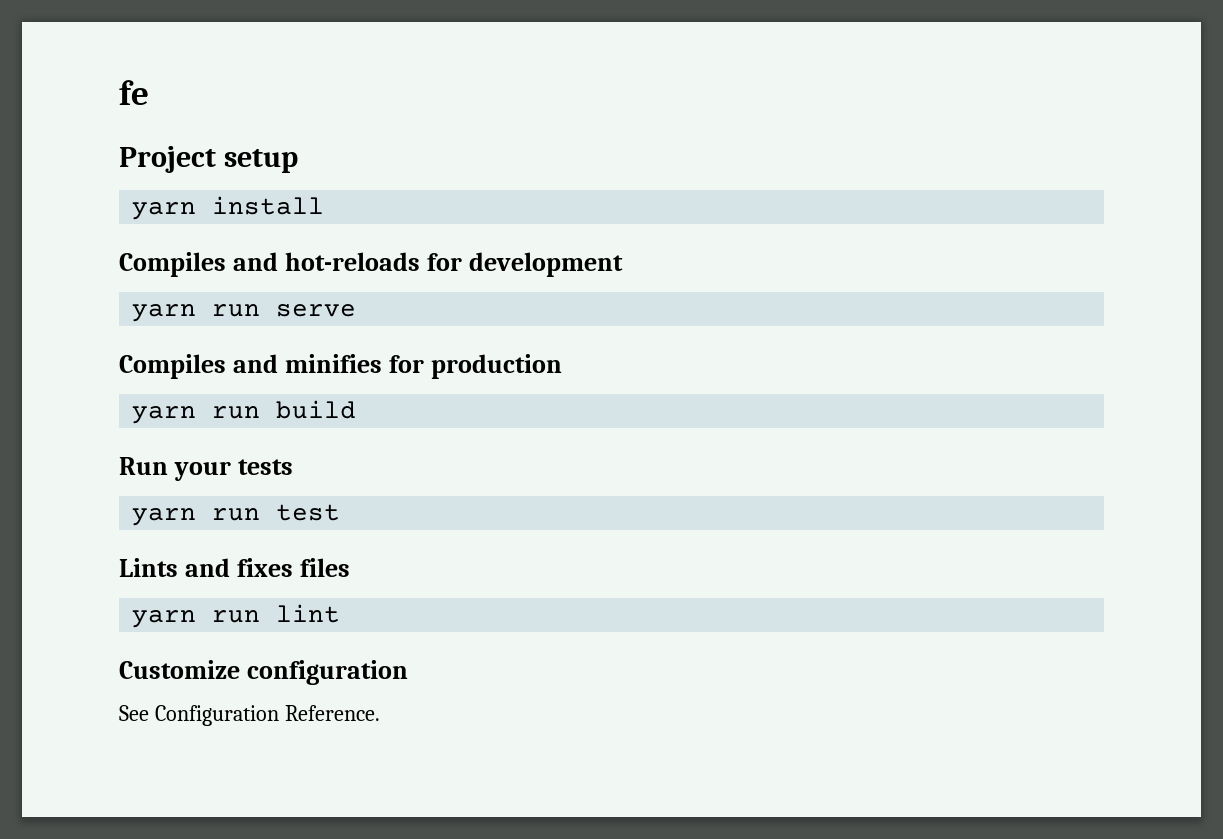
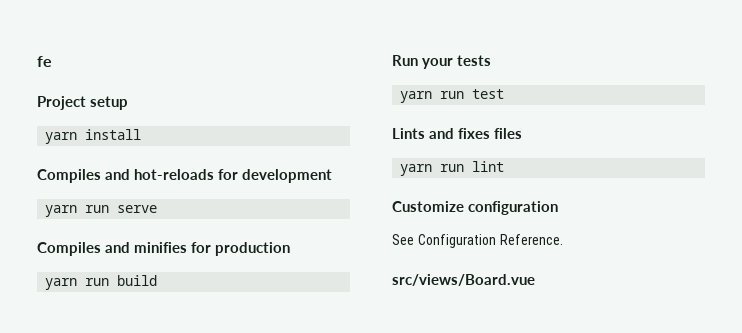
+ src/views/Board.vue

